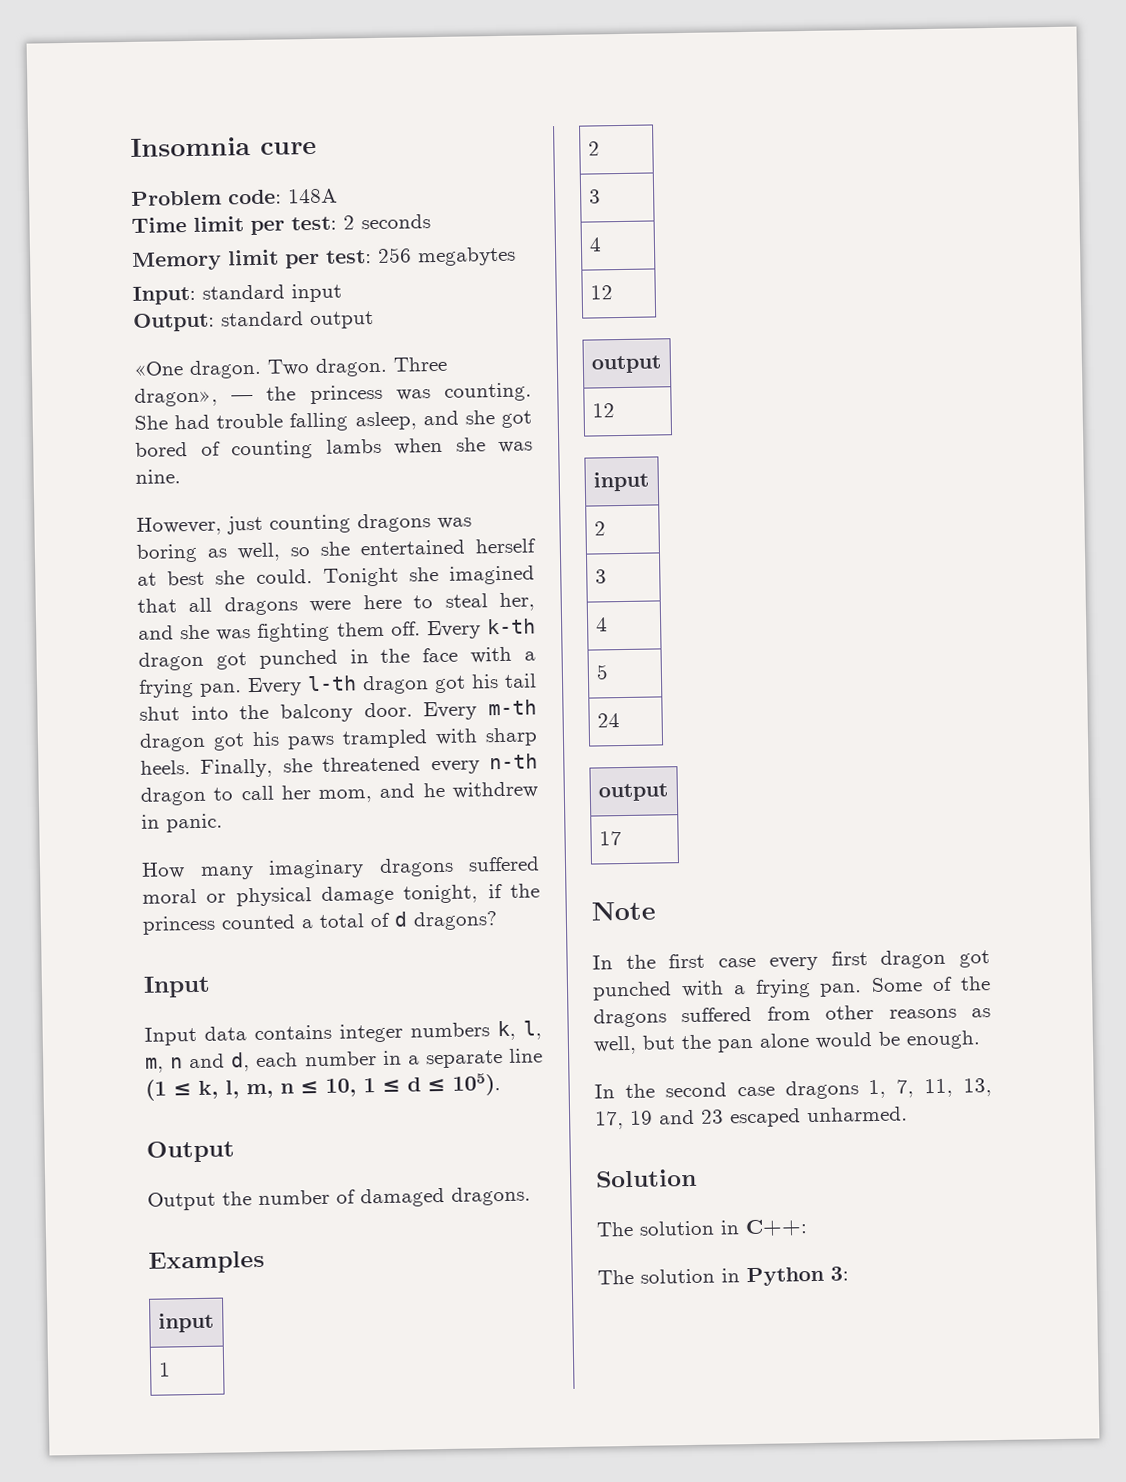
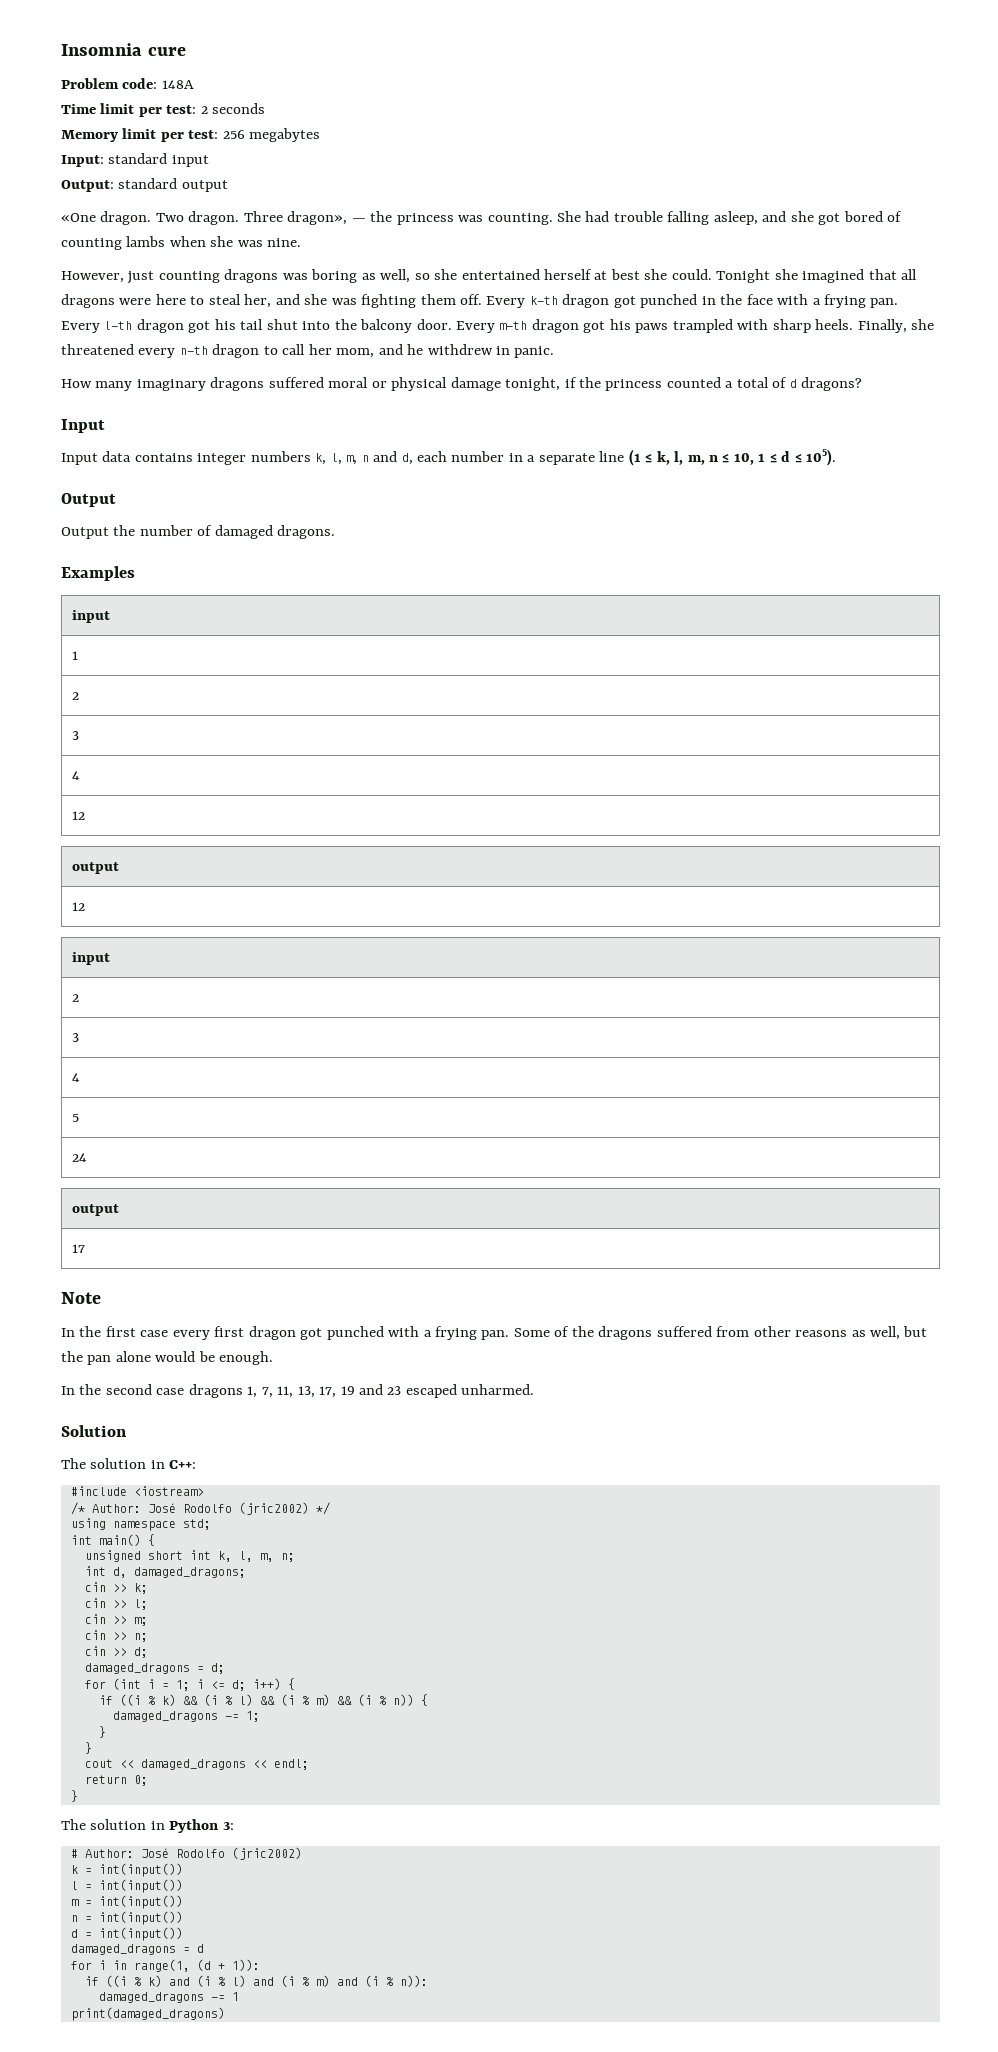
+ #include <iostream>
+ /* Author: José Rodolfo (jric2002) */
+ using namespace std;
+ int main() {
+ unsigned short int k, l, m, n;
+ int d, damaged_dragons;
+ cin >> k;
+ cin >> l;
+ cin >> m;
+ cin >> n;
+ cin >> d;
+ damaged_dragons = d;
+ for (int i = 1; i <= d; i++) {
+ if ((i % k) && (i % l) && (i % m) && (i % n)) {
+ damaged_dragons -= 1;
+ }
+ }
+ cout << damaged_dragons << endl;
+ return 0;
+ }
+ # Author: José Rodolfo (jric2002)
+ k = int(input())
+ l = int(input())
+ m = int(input())
+ n = int(input())
+ d = int(input())
+ damaged_dragons = d
+ for i in range(1, (d + 1)):
+ if ((i % k) and (i % l) and (i % m) and (i % n)):
+ damaged_dragons -= 1
+ print(damaged_dragons)

